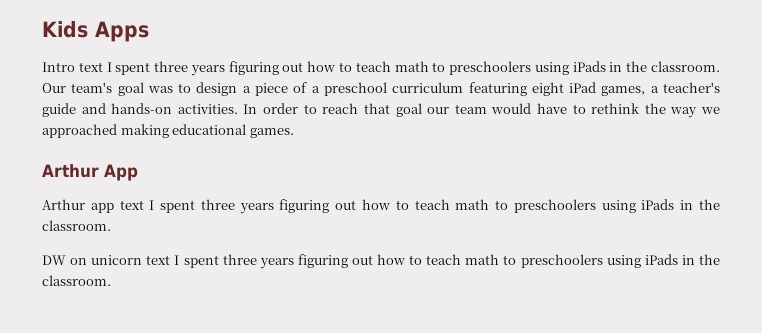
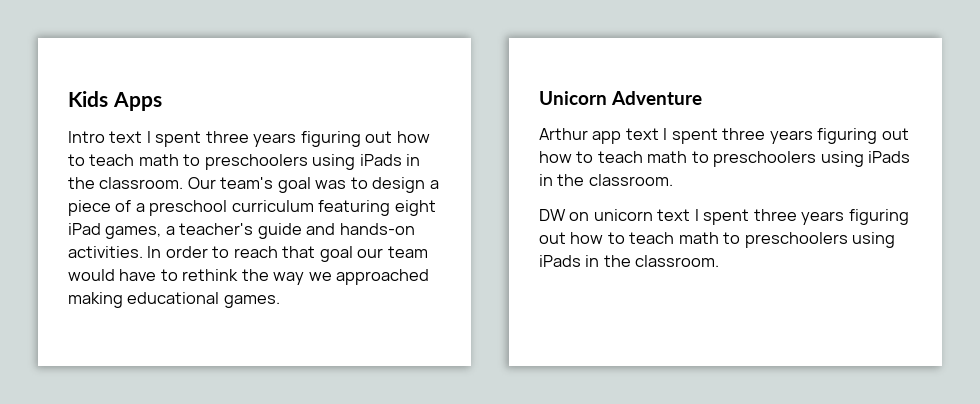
- Arthur App
+ Unicorn Adventure

